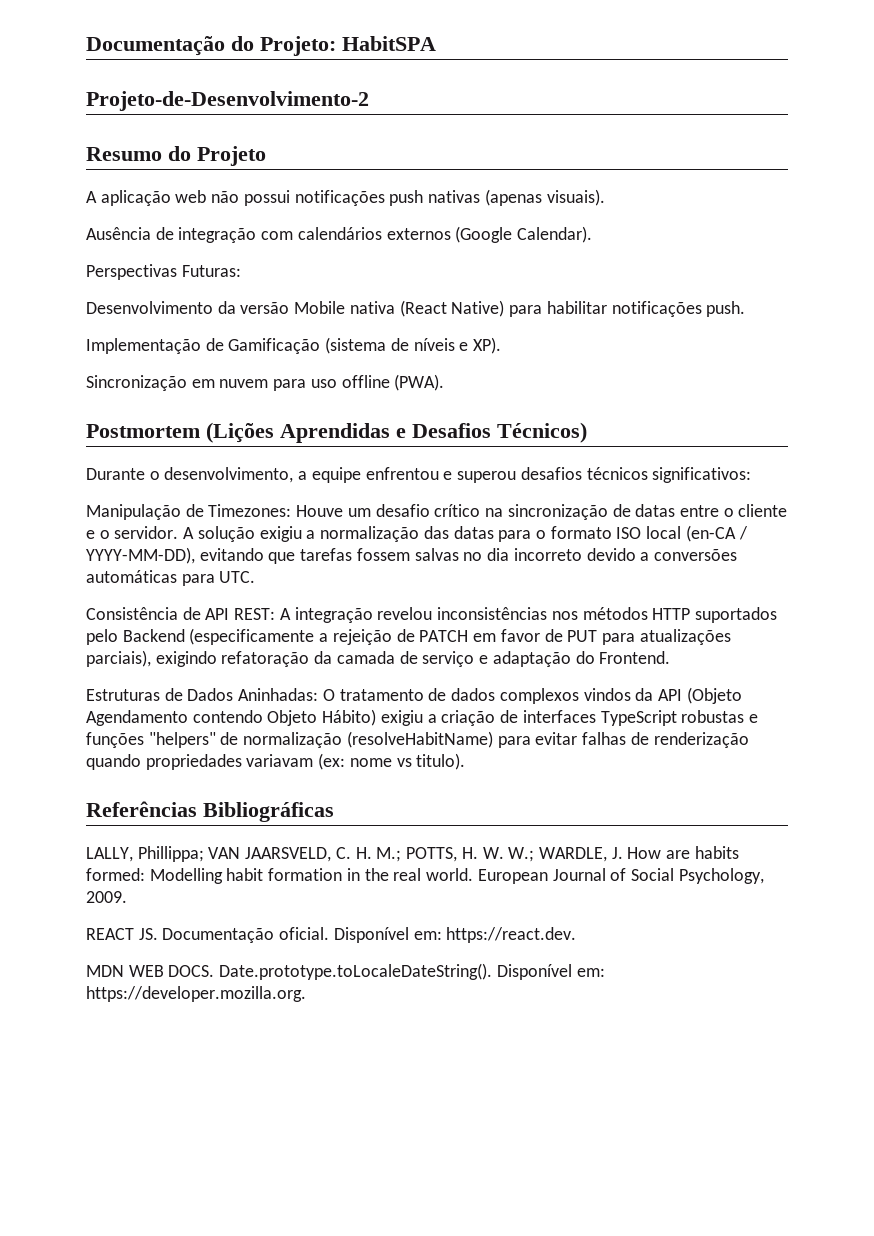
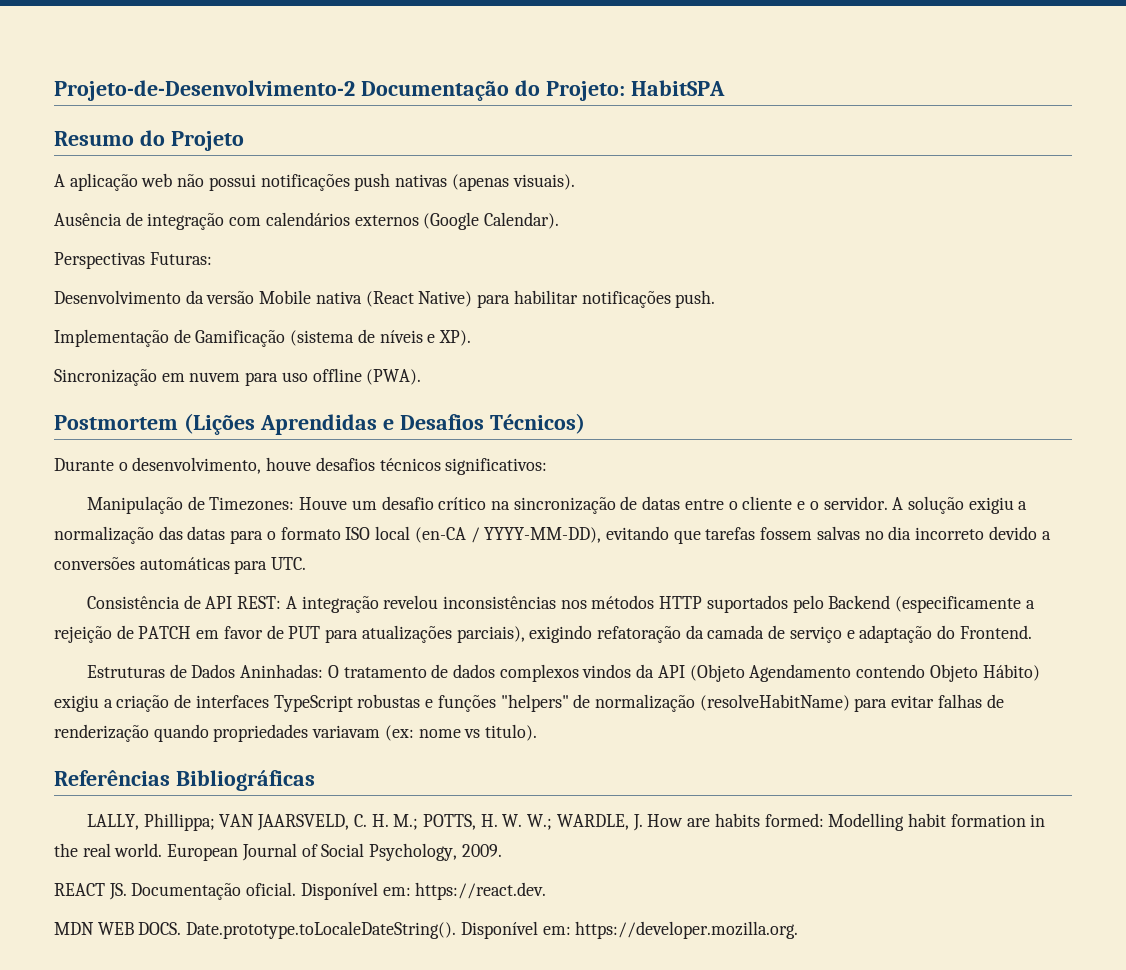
- Documentação do Projeto: HabitSPA
+ Projeto-de-Desenvolvimento-2 Documentação do Projeto: HabitSPA
- Projeto-de-Desenvolvimento-2
- Durante o desenvolvimento, a equipe enfrentou e superou desafios técnicos significativos:
+ Durante o desenvolvimento, houve desafios técnicos significativos:

